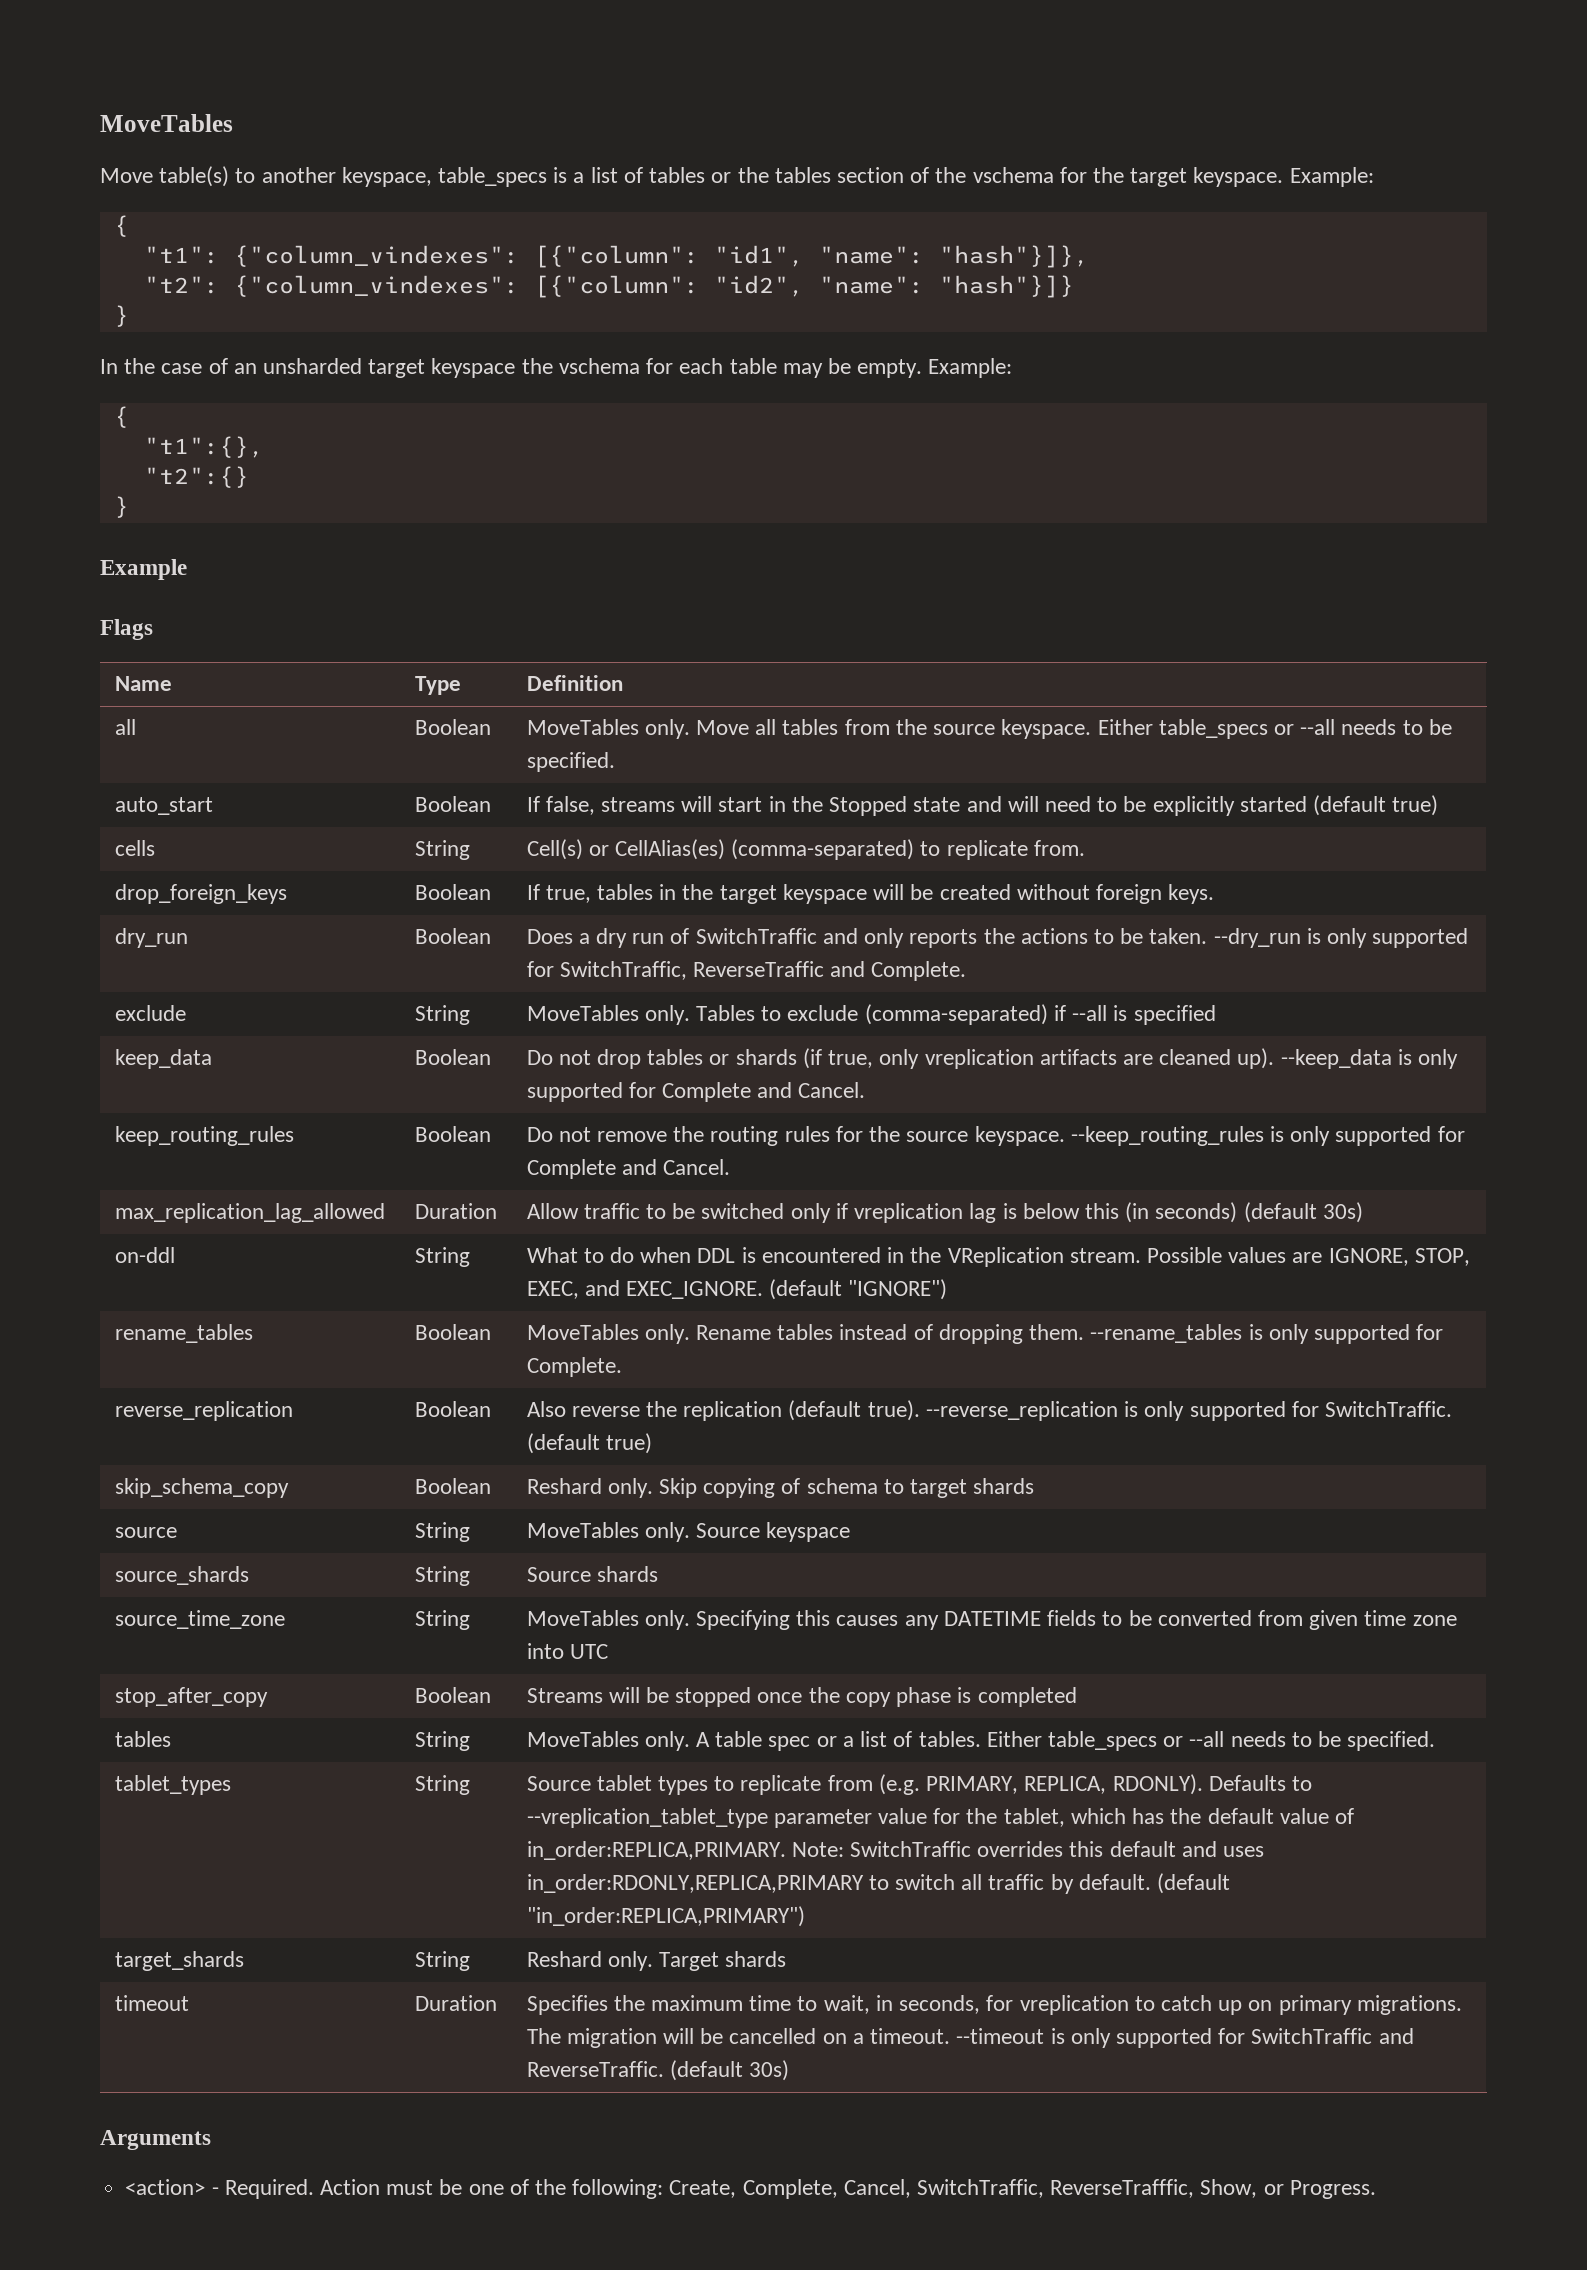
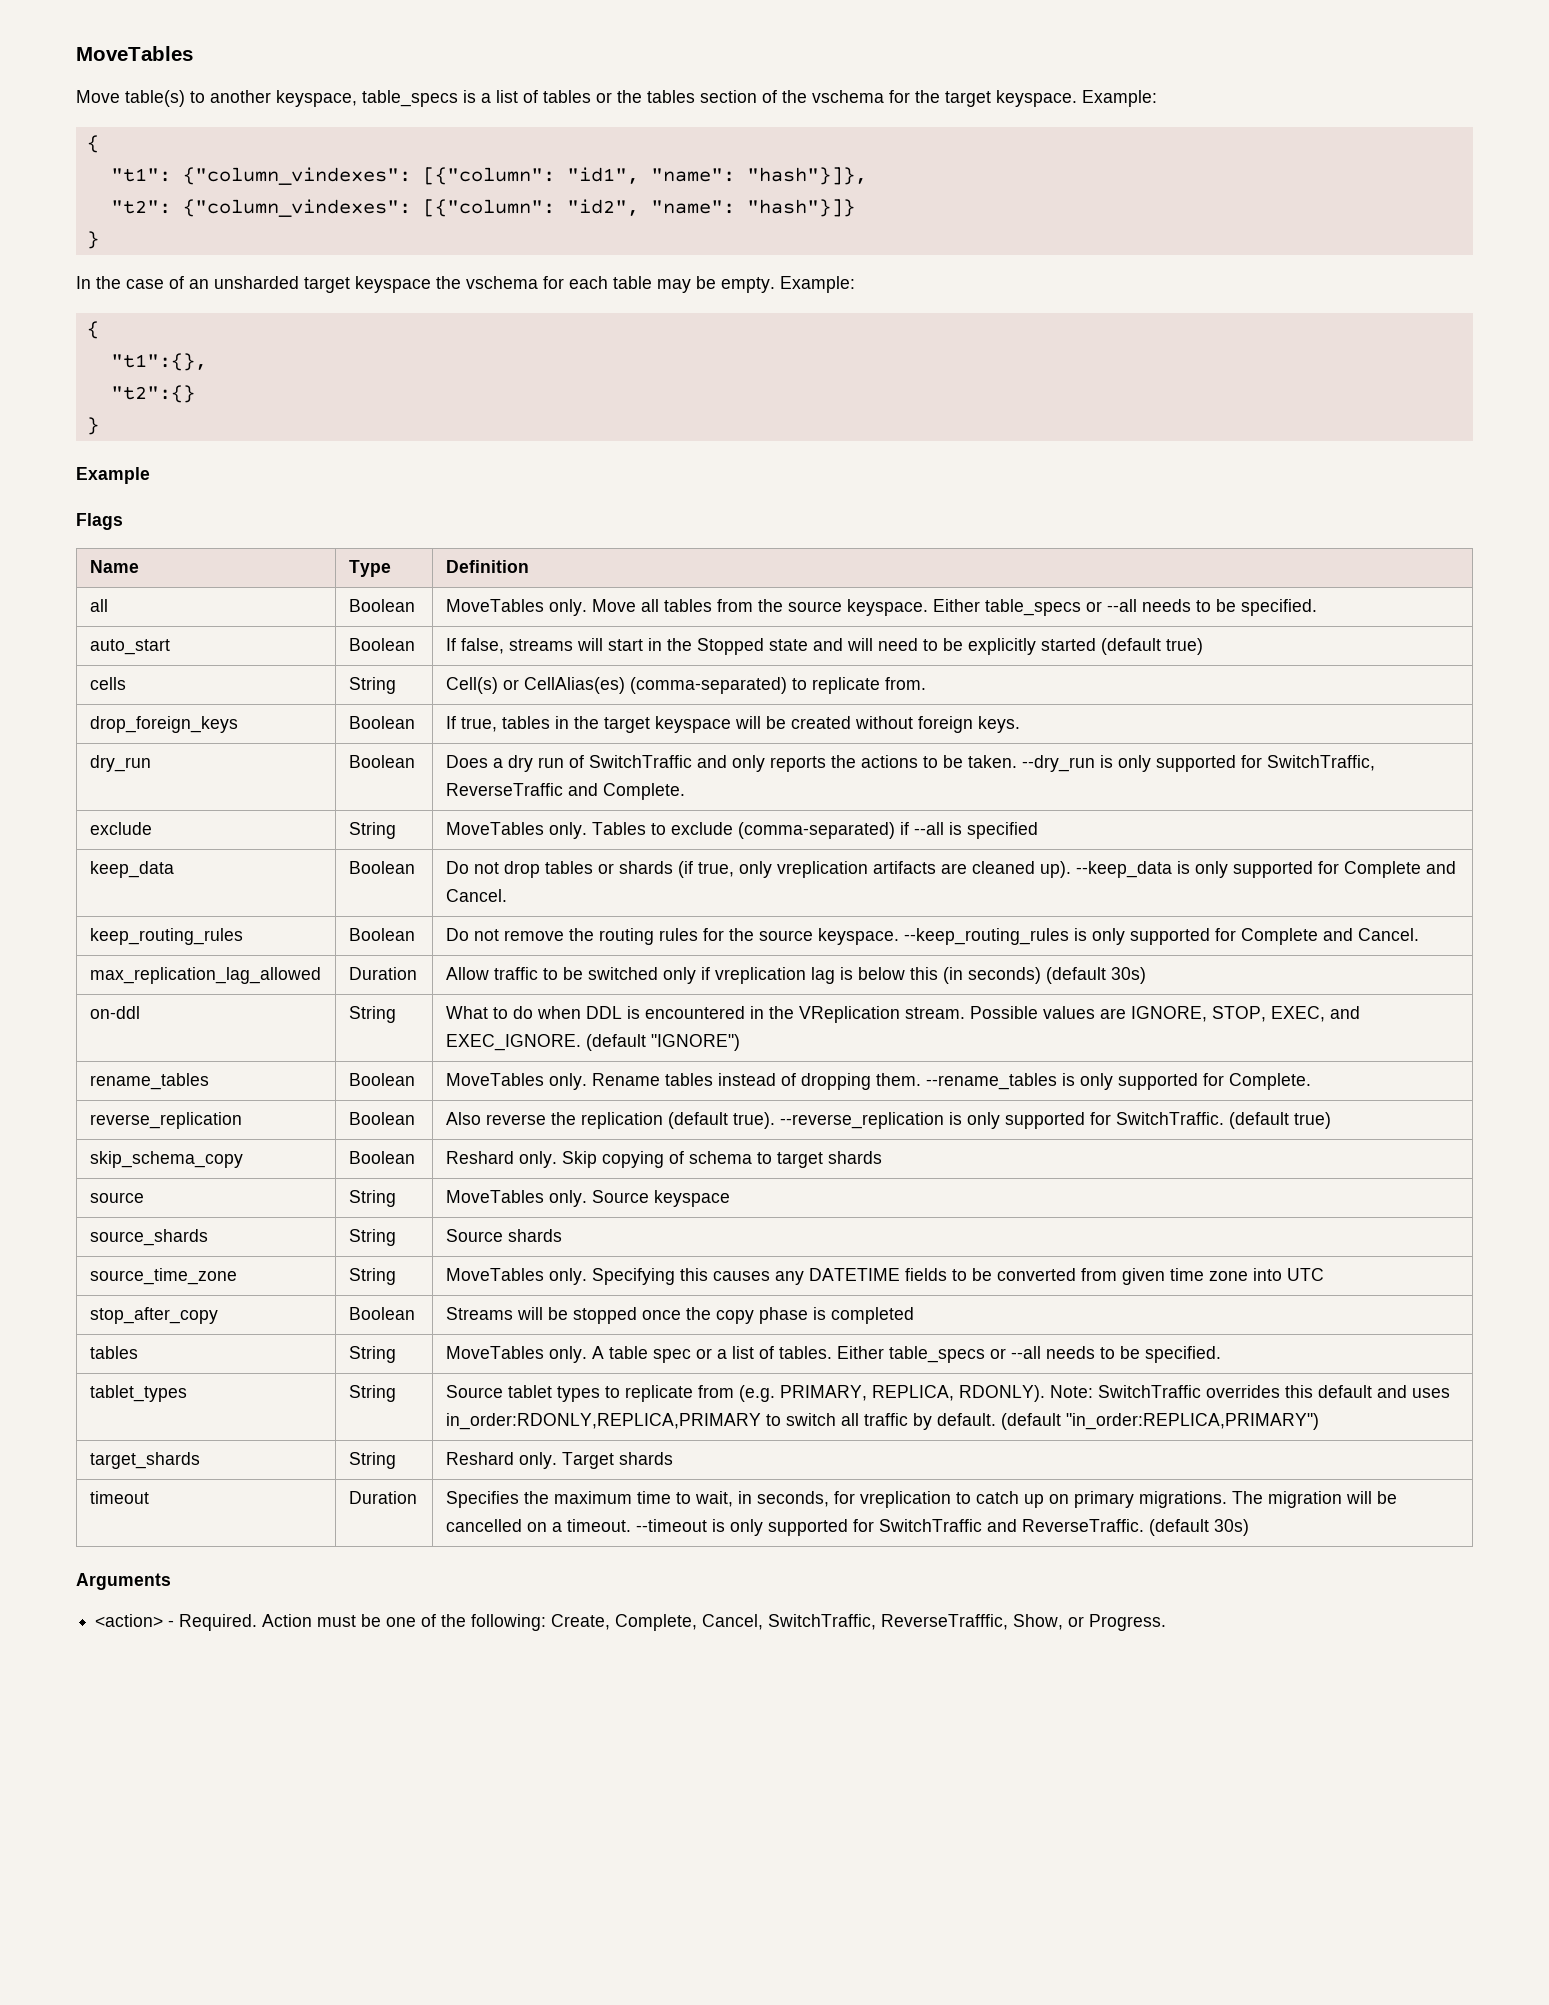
- Defaults to --vreplication_tablet_type parameter value for the tablet, which has the default value of in_order:REPLICA,PRIMARY.

